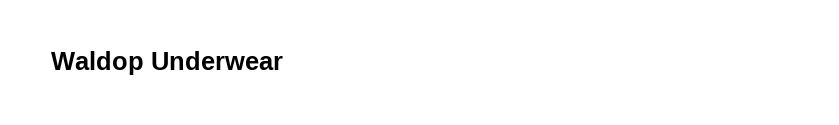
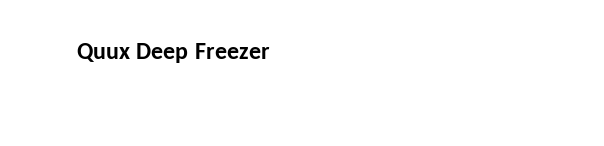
- Waldop Underwear
+ Quux Deep Freezer

